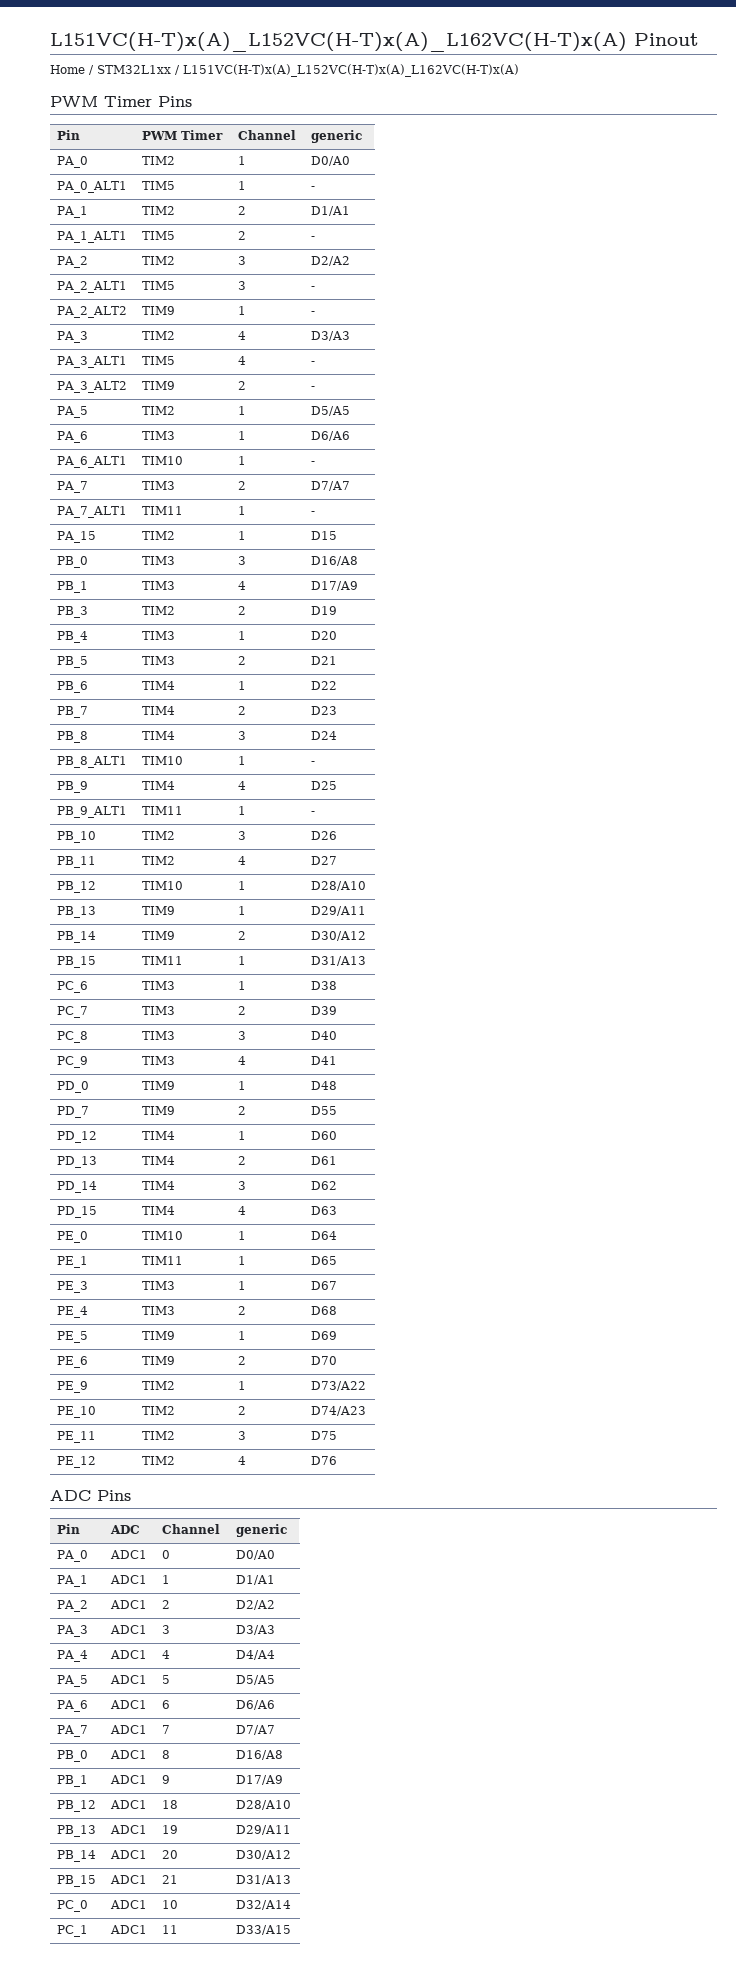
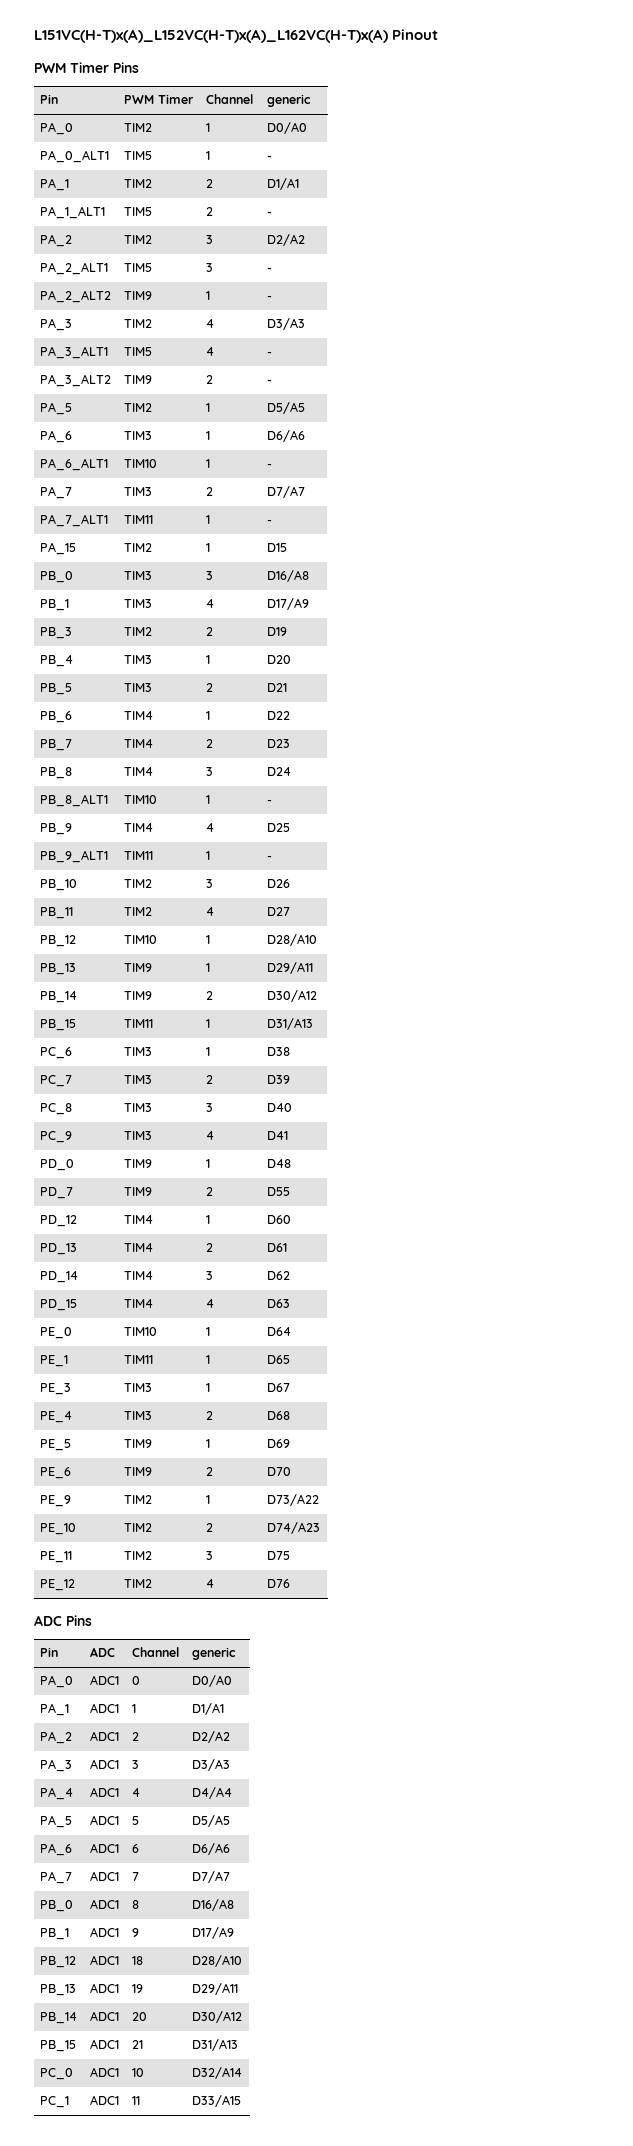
- Home / STM32L1xx / L151VC(H-T)x(A)_L152VC(H-T)x(A)_L162VC(H-T)x(A)

